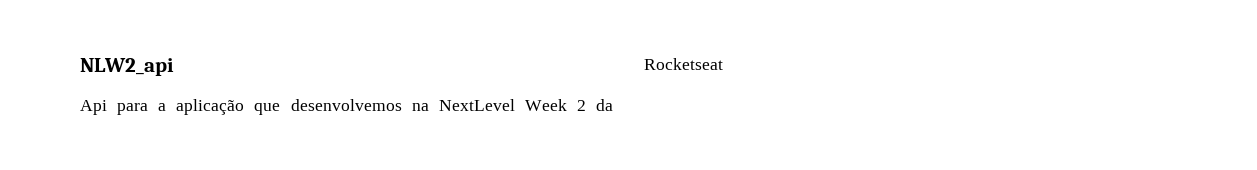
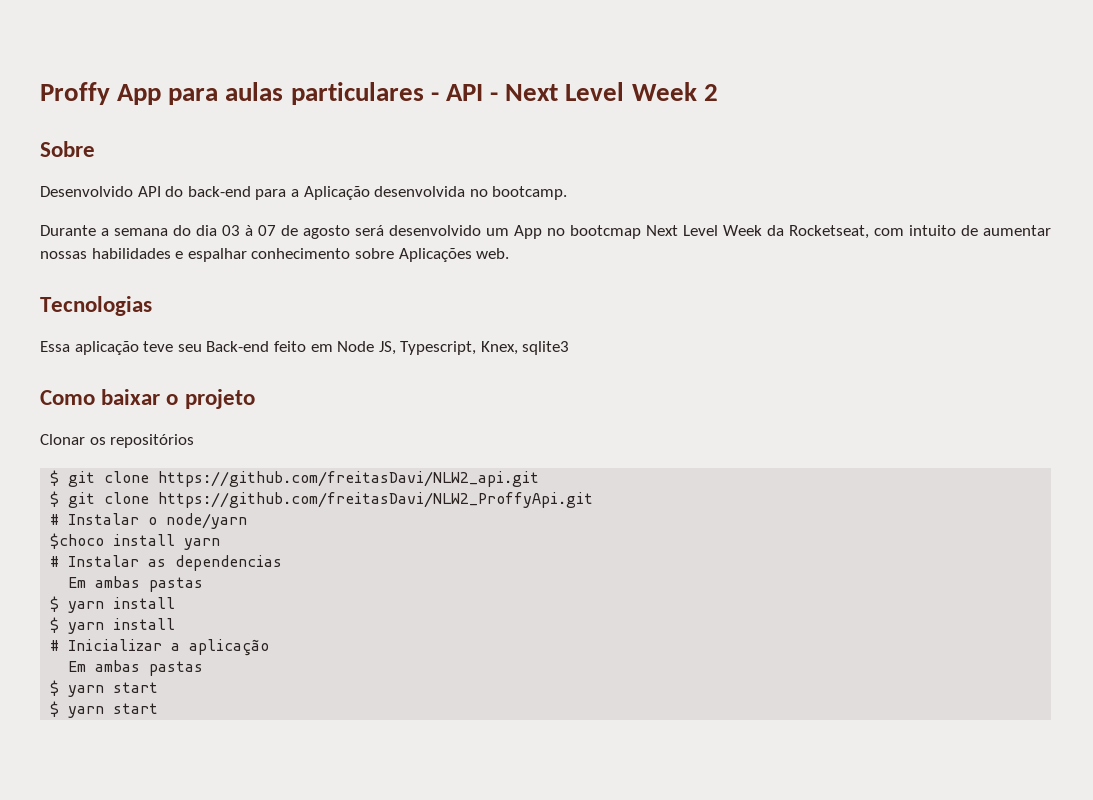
- NLW2_api
- Api para a aplicação que desenvolvemos na NextLevel Week 2 da Rocketseat
+ Proffy App para aulas particulares - API - Next Level Week 2
+ Sobre
+ Desenvolvido API do back-end para a Aplicação desenvolvida no bootcamp.
+ Durante a semana do dia 03 à 07 de agosto será desenvolvido um App no bootcmap Next Level Week da Rocketseat, com intuito de aumentar nossas habilidades e espalhar conhecimento sobre Aplicações web.
+ Tecnologias
+ Essa aplicação teve seu Back-end feito em Node JS, Typescript, Knex, sqlite3
+ Como baixar o projeto
+ Clonar os repositórios
+ $ git clone https://github.com/freitasDavi/NLW2_api.git
+ $ git clone https://github.com/freitasDavi/NLW2_ProffyApi.git
+ # Instalar o node/yarn
+ $choco install yarn
+ # Instalar as dependencias
+ Em ambas pastas
+ $ yarn install
+ $ yarn install
+ # Inicializar a aplicação
+ Em ambas pastas
+ $ yarn start
+ $ yarn start

